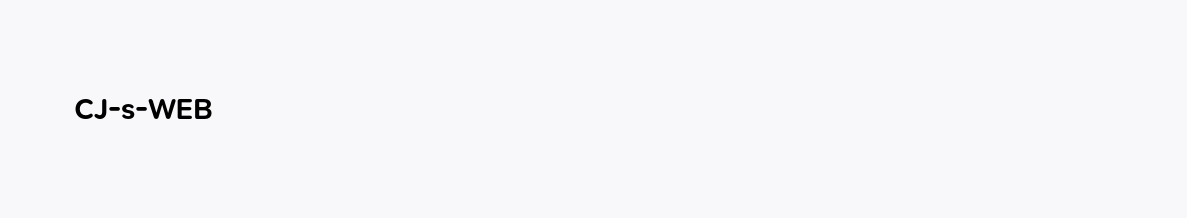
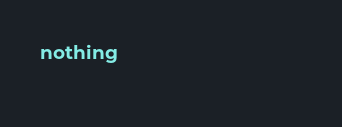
- CJ-s-WEB
+ nothing

